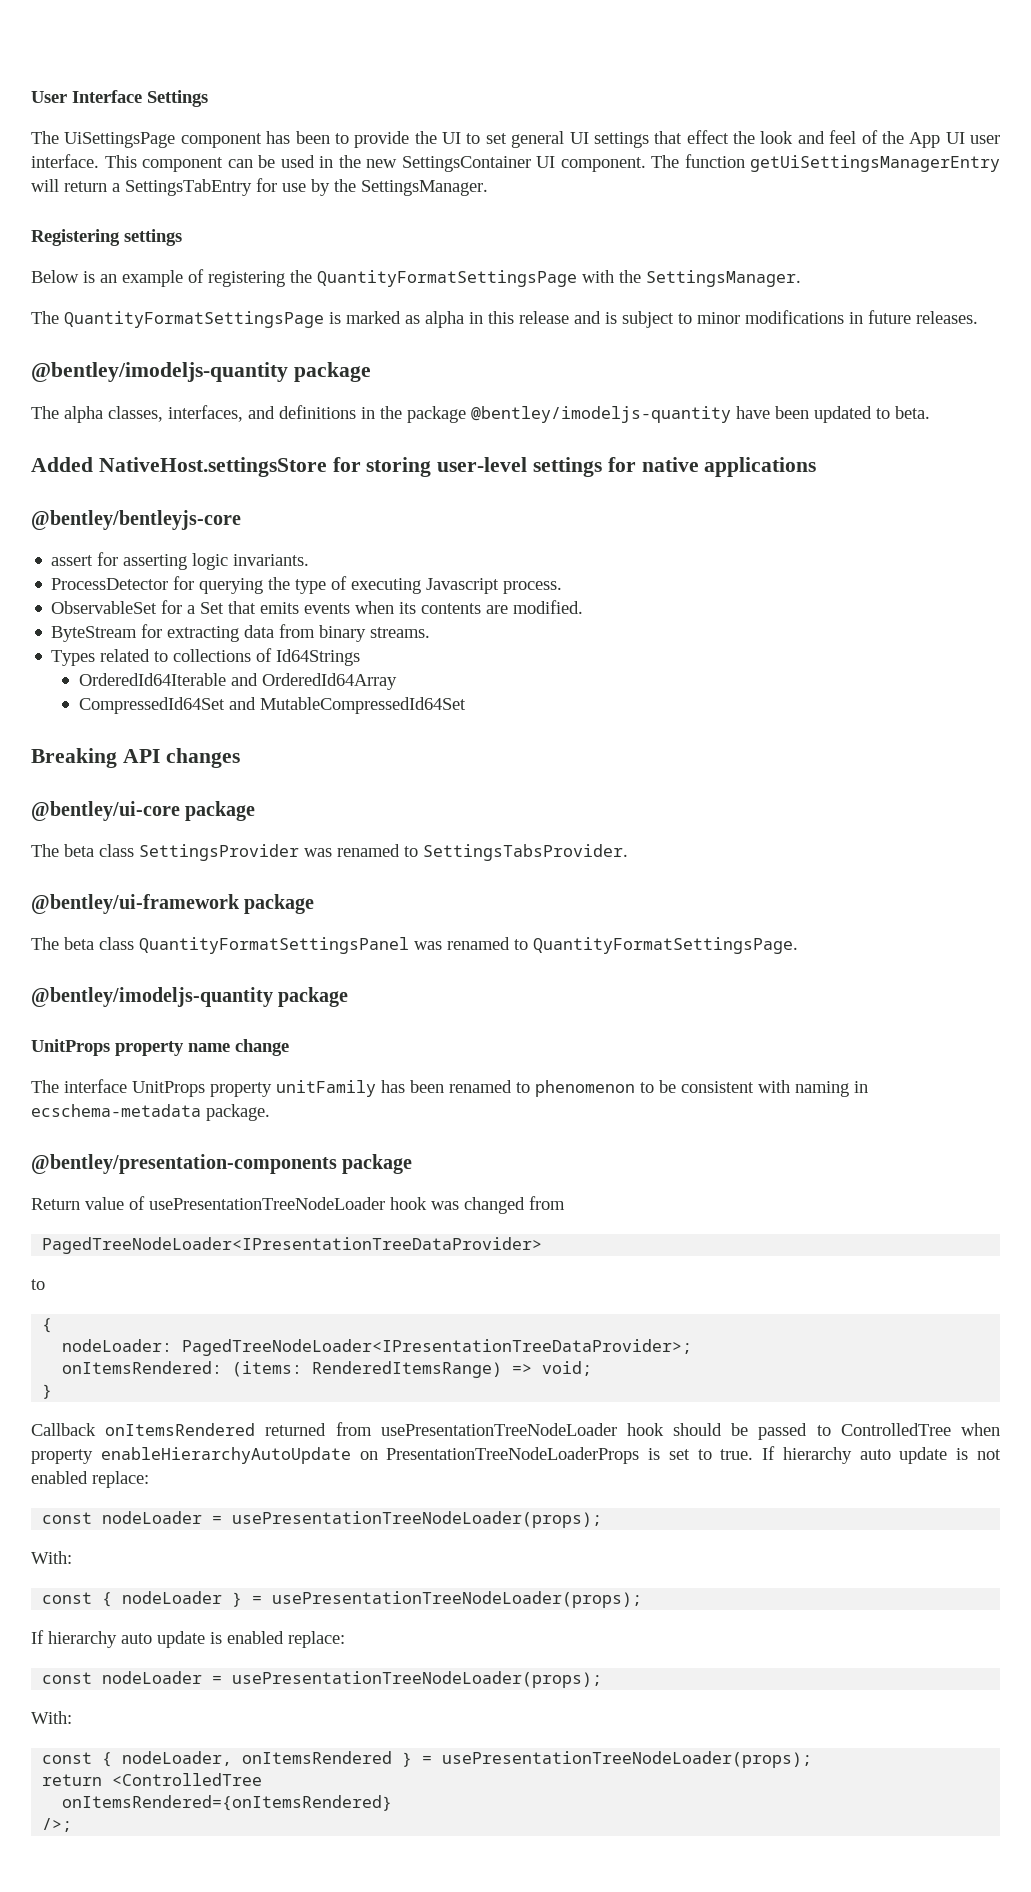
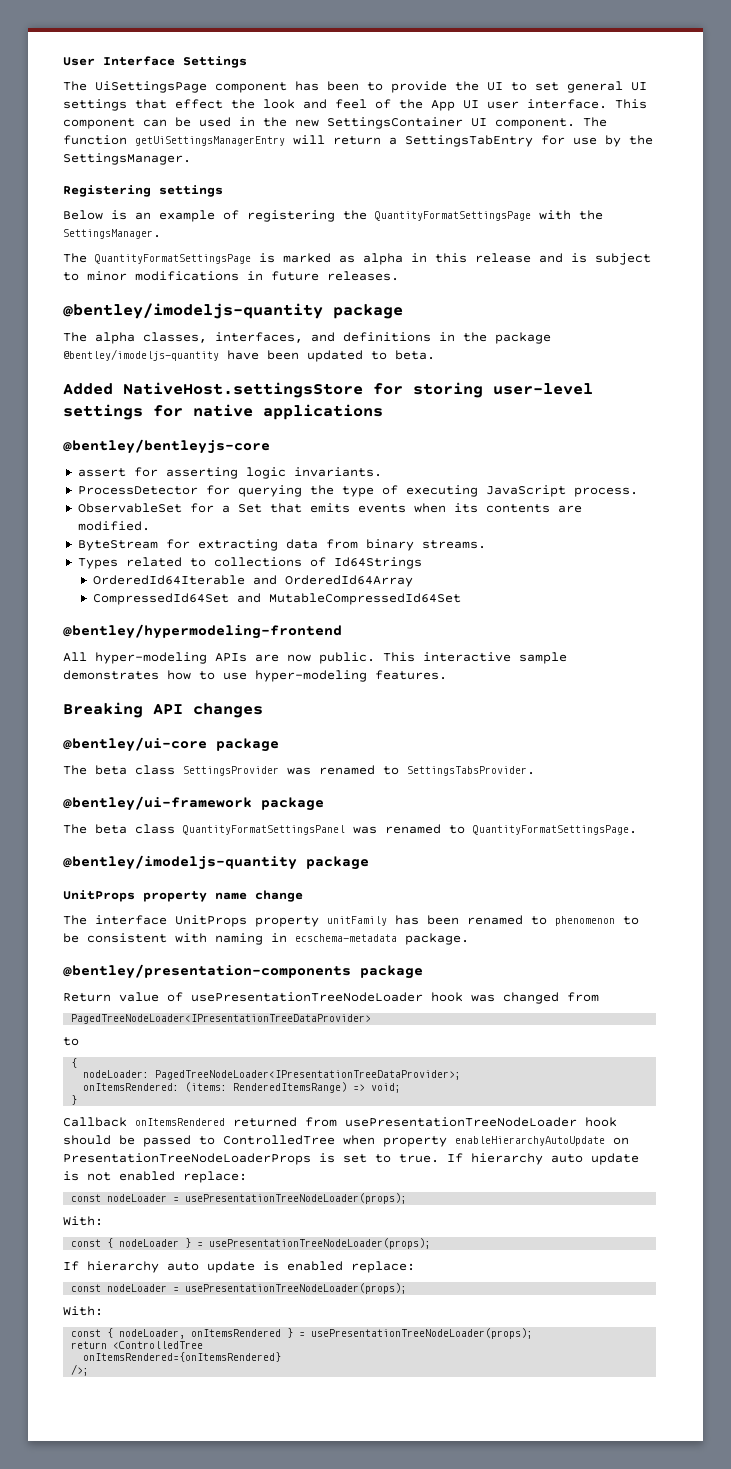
- ProcessDetector for querying the type of executing Javascript process.
+ ProcessDetector for querying the type of executing JavaScript process.
+ @bentley/hypermodeling-frontend
+ All hyper-modeling APIs are now public. This interactive sample demonstrates how to use hyper-modeling features.

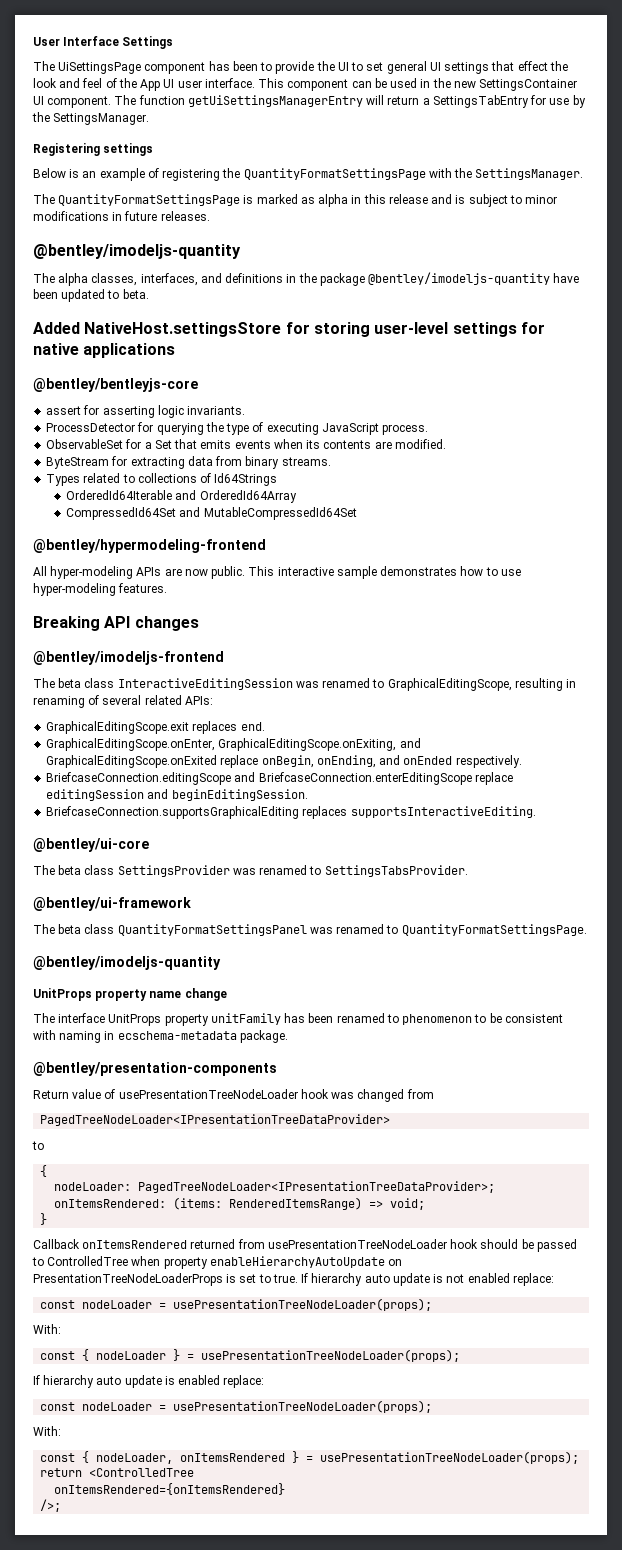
  The QuantityFormatSettingsPage is marked as alpha in this release and is subject to minor modifications in future releases.
- @bentley/imodeljs-quantity package
+ @bentley/imodeljs-quantity
+ @bentley/imodeljs-frontend
+ The beta class InteractiveEditingSession was renamed to GraphicalEditingScope, resulting in renaming of several related APIs:
+ GraphicalEditingScope.exit replaces end.
+ GraphicalEditingScope.onEnter, GraphicalEditingScope.onExiting, and GraphicalEditingScope.onExited replace onBegin, onEnding, and onEnded respectively.
+ BriefcaseConnection.editingScope and BriefcaseConnection.enterEditingScope replace editingSession and beginEditingSession.
+ BriefcaseConnection.supportsGraphicalEditing replaces supportsInteractiveEditing.
- @bentley/ui-core package
+ @bentley/ui-core
- @bentley/ui-framework package
+ @bentley/ui-framework
  The beta class QuantityFormatSettingsPanel was renamed to QuantityFormatSettingsPage.
- @bentley/imodeljs-quantity package
+ @bentley/imodeljs-quantity
- @bentley/presentation-components package
+ @bentley/presentation-components

